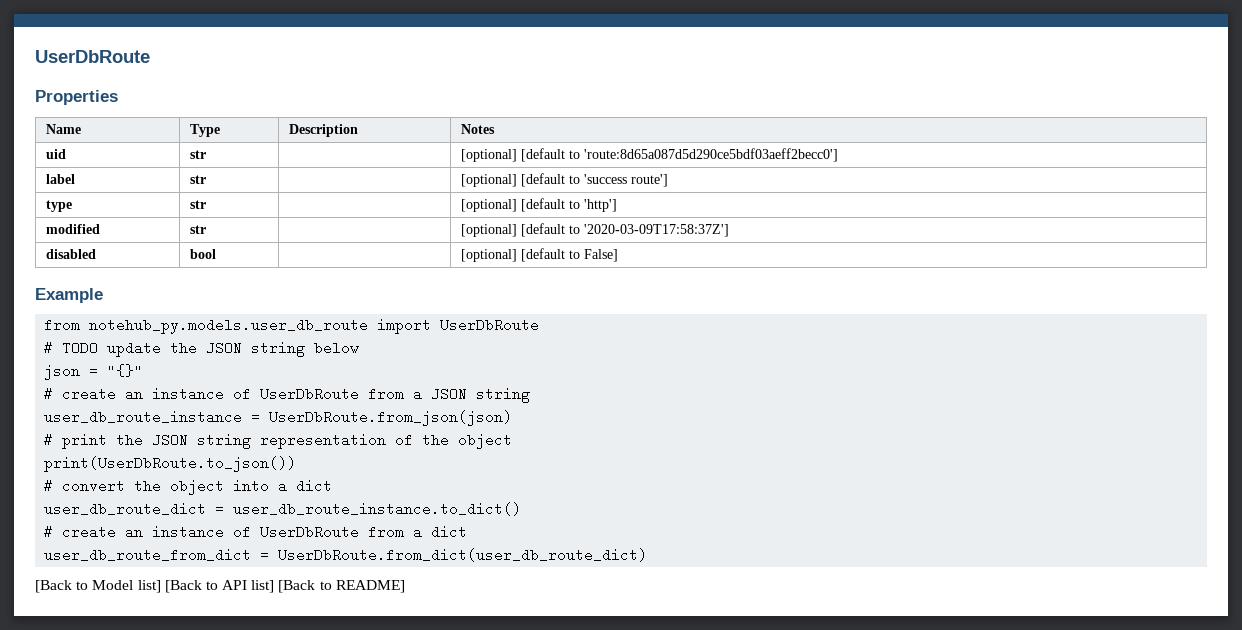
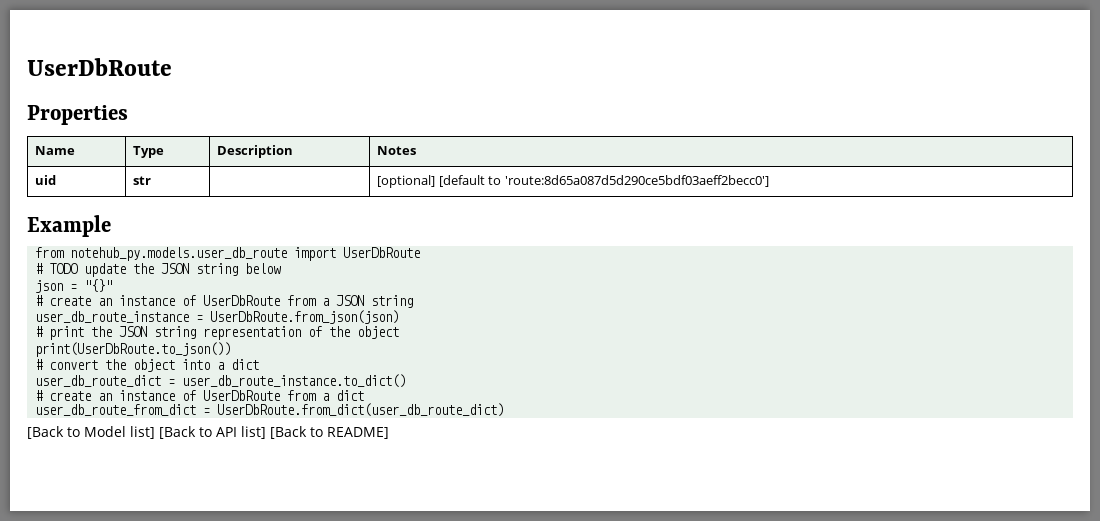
- label | str | | [optional] [default to 'success route']
- type | str | | [optional] [default to 'http']
- modified | str | | [optional] [default to '2020-03-09T17:58:37Z']
- disabled | bool | | [optional] [default to False]

